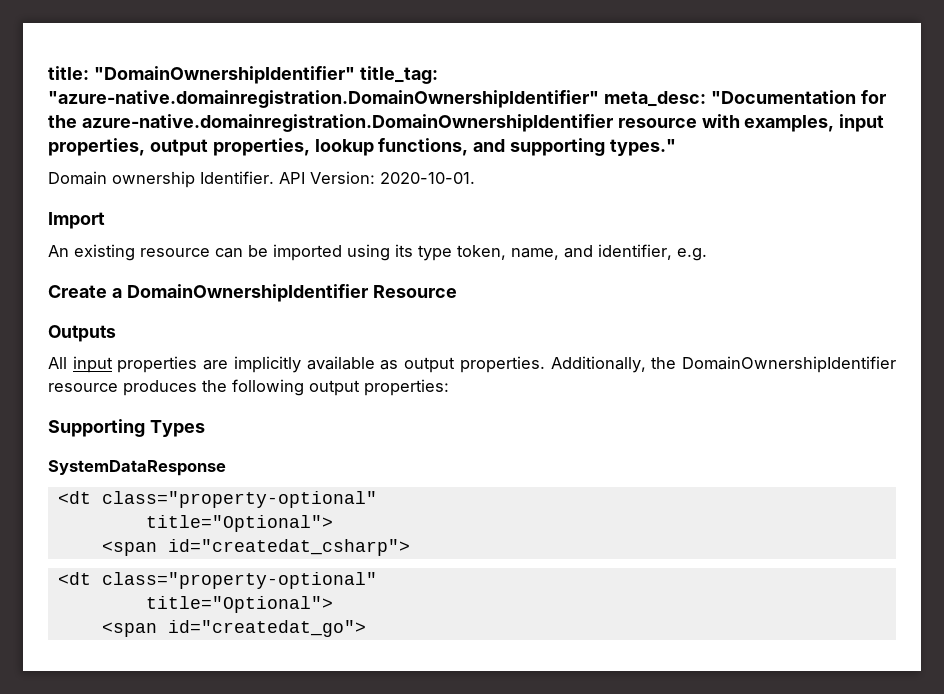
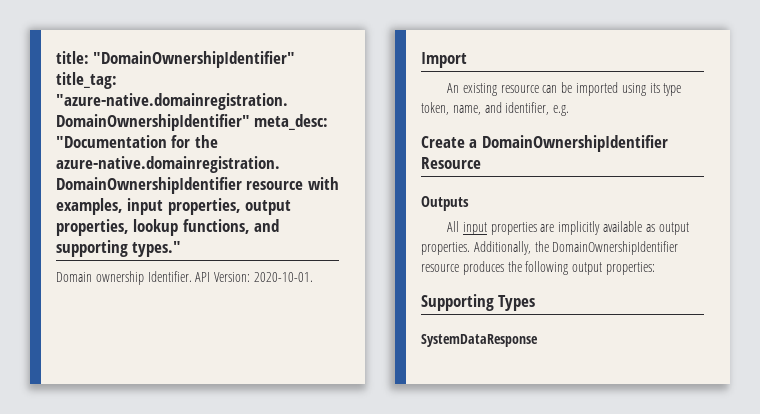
  SystemDataResponse
- <dt class="property-optional"
- title="Optional">
- <span id="createdat_csharp">
- <dt class="property-optional"
- title="Optional">
- <span id="createdat_go">

